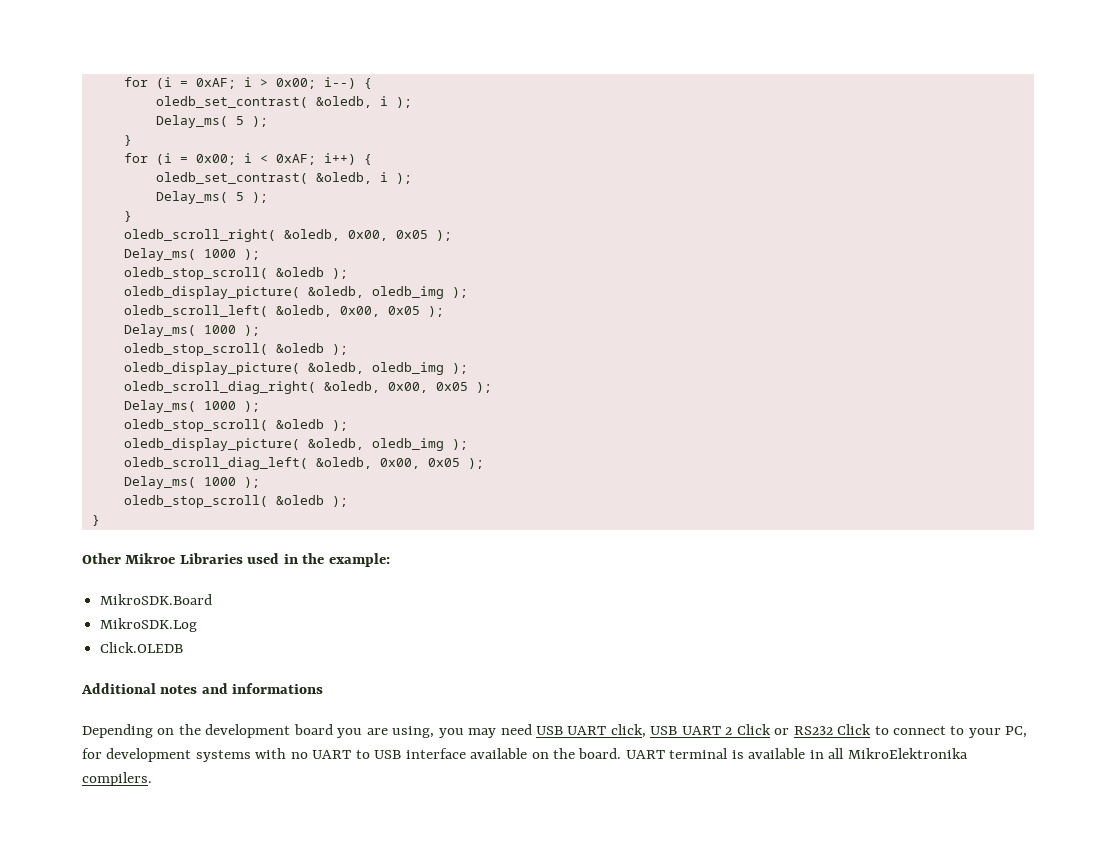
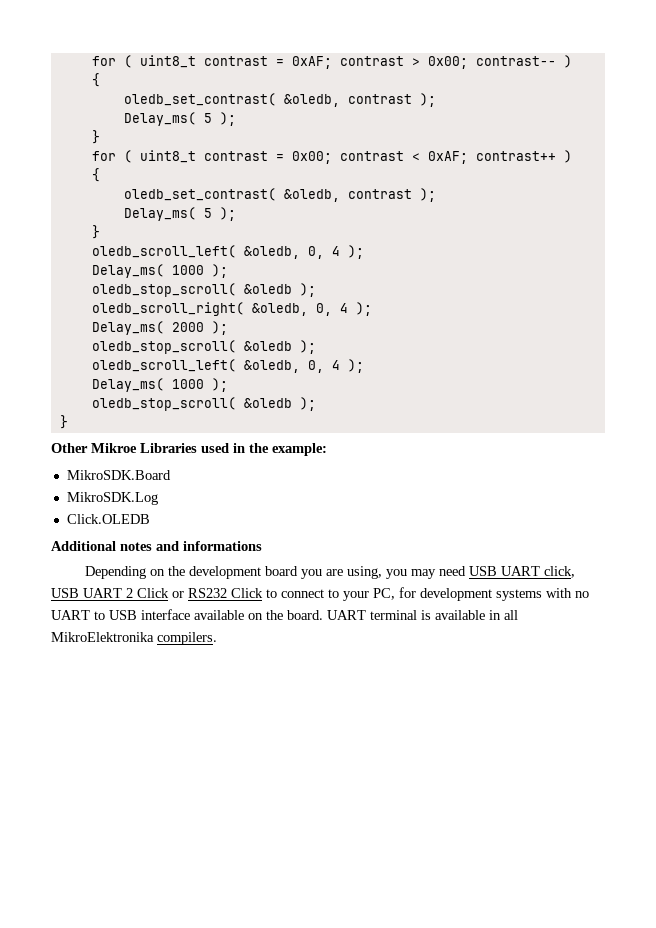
- for (i = 0xAF; i > 0x00; i--) {
- oledb_set_contrast( &oledb, i );
+ for ( uint8_t contrast = 0xAF; contrast > 0x00; contrast-- )
+ {
+ oledb_set_contrast( &oledb, contrast );
- for (i = 0x00; i < 0xAF; i++) {
- oledb_set_contrast( &oledb, i );
+ for ( uint8_t contrast = 0x00; contrast < 0xAF; contrast++ )
+ {
+ oledb_set_contrast( &oledb, contrast );
  Delay_ms( 5 );
  }
- oledb_scroll_right( &oledb, 0x00, 0x05 );
+ oledb_scroll_left( &oledb, 0, 4 );
  Delay_ms( 1000 );
  oledb_stop_scroll( &oledb );
- oledb_display_picture( &oledb, oledb_img );
- oledb_scroll_left( &oledb, 0x00, 0x05 );
- Delay_ms( 1000 );
+ oledb_scroll_right( &oledb, 0, 4 );
+ Delay_ms( 2000 );
  oledb_stop_scroll( &oledb );
- oledb_display_picture( &oledb, oledb_img );
- oledb_scroll_diag_right( &oledb, 0x00, 0x05 );
- Delay_ms( 1000 );
- oledb_stop_scroll( &oledb );
- oledb_display_picture( &oledb, oledb_img );
- oledb_scroll_diag_left( &oledb, 0x00, 0x05 );
+ oledb_scroll_left( &oledb, 0, 4 );

